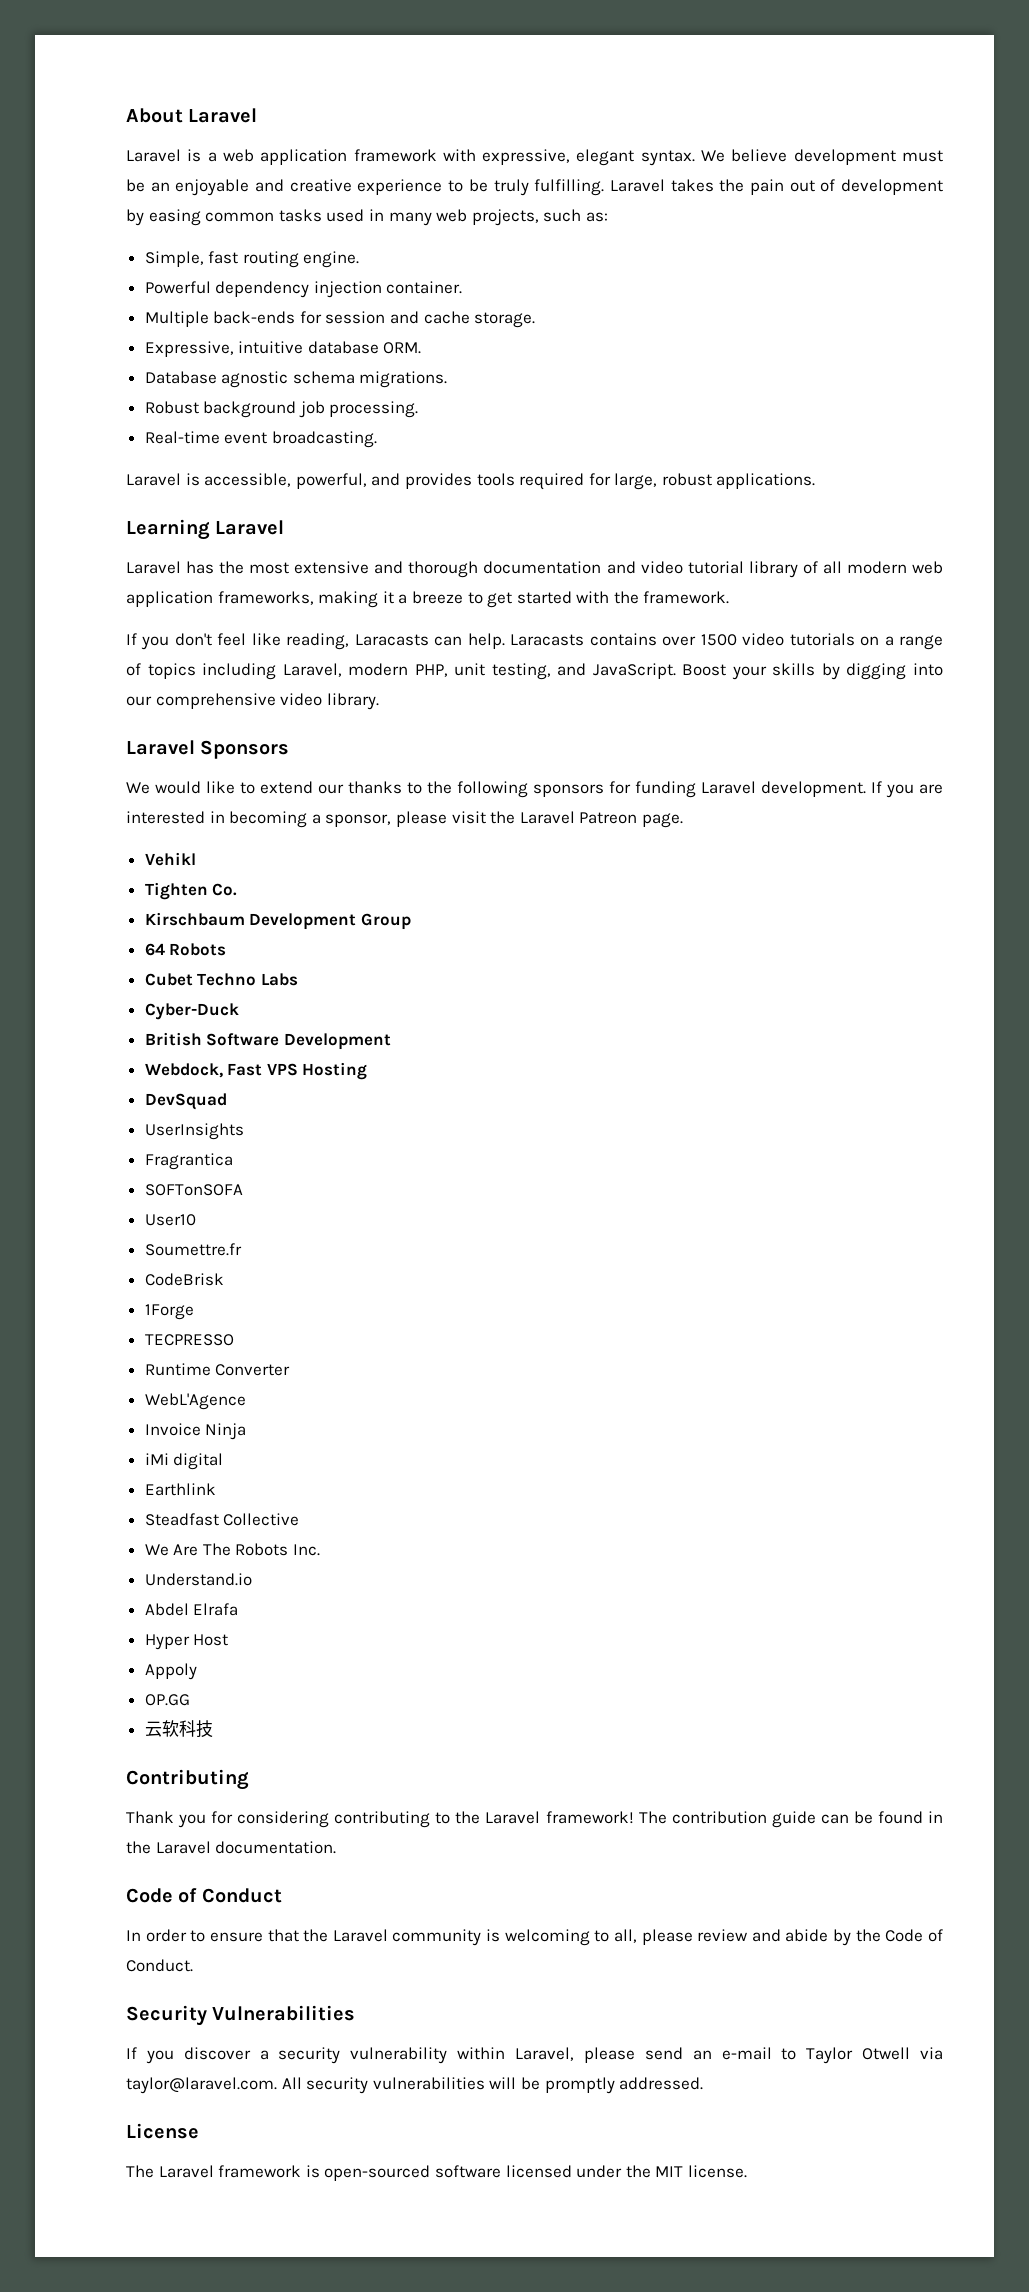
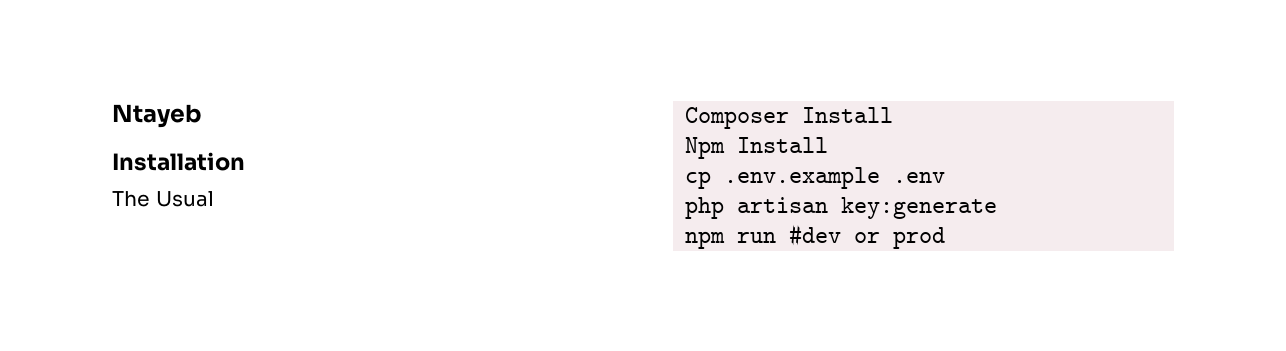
- About Laravel
- Laravel is a web application framework with expressive, elegant syntax. We believe development must be an enjoyable and creative experience to be truly fulfilling. Laravel takes the pain out of development by easing common tasks used in many web projects, such as:
- Simple, fast routing engine.
- Powerful dependency injection container.
- Multiple back-ends for session and cache storage.
- Expressive, intuitive database ORM.
- Database agnostic schema migrations.
- Robust background job processing.
- Real-time event broadcasting.
- Laravel is accessible, powerful, and provides tools required for large, robust applications.
- Learning Laravel
- Laravel has the most extensive and thorough documentation and video tutorial library of all modern web application frameworks, making it a breeze to get started with the framework.
- If you don't feel like reading, Laracasts can help. Laracasts contains over 1500 video tutorials on a range of topics including Laravel, modern PHP, unit testing, and JavaScript. Boost your skills by digging into our comprehensive video library.
- Laravel Sponsors
- We would like to extend our thanks to the following sponsors for funding Laravel development. If you are interested in becoming a sponsor, please visit the Laravel Patreon page.
- Vehikl
- Tighten Co.
- Kirschbaum Development Group
- 64 Robots
- Cubet Techno Labs
- Cyber-Duck
- British Software Development
- Webdock, Fast VPS Hosting
- DevSquad
- UserInsights
- Fragrantica
- SOFTonSOFA
- User10
- Soumettre.fr
- CodeBrisk
- 1Forge
- TECPRESSO
- Runtime Converter
- WebL'Agence
- Invoice Ninja
- iMi digital
- Earthlink
- Steadfast Collective
- We Are The Robots Inc.
- Understand.io
- Abdel Elrafa
- Hyper Host
- Appoly
- OP.GG
- 云软科技
- Contributing
- Thank you for considering contributing to the Laravel framework! The contribution guide can be found in the Laravel documentation.
- Code of Conduct
- In order to ensure that the Laravel community is welcoming to all, please review and abide by the Code of Conduct.
- Security Vulnerabilities
- If you discover a security vulnerability within Laravel, please send an e-mail to Taylor Otwell via taylor@laravel.com. All security vulnerabilities will be promptly addressed.
- License
- The Laravel framework is open-sourced software licensed under the MIT license.
+ Ntayeb
+ Installation
+ The Usual
+ Composer Install
+ Npm Install
+ cp .env.example .env
+ php artisan key:generate
+ npm run #dev or prod

